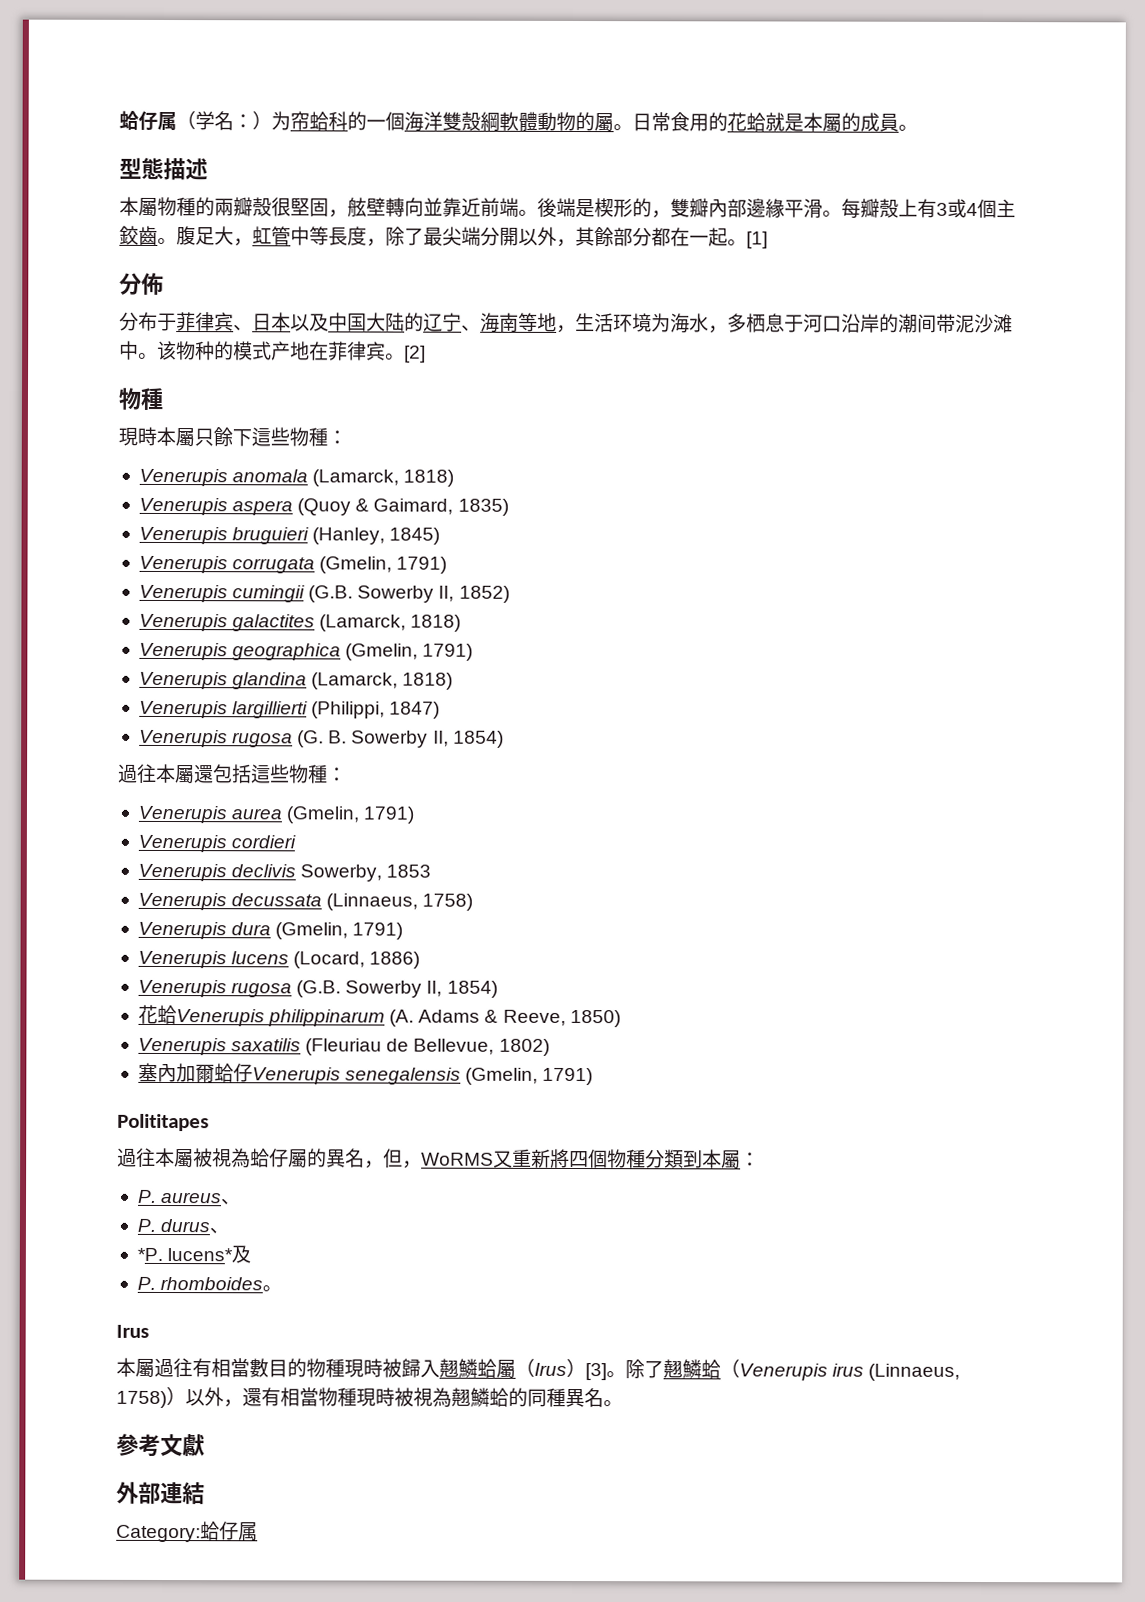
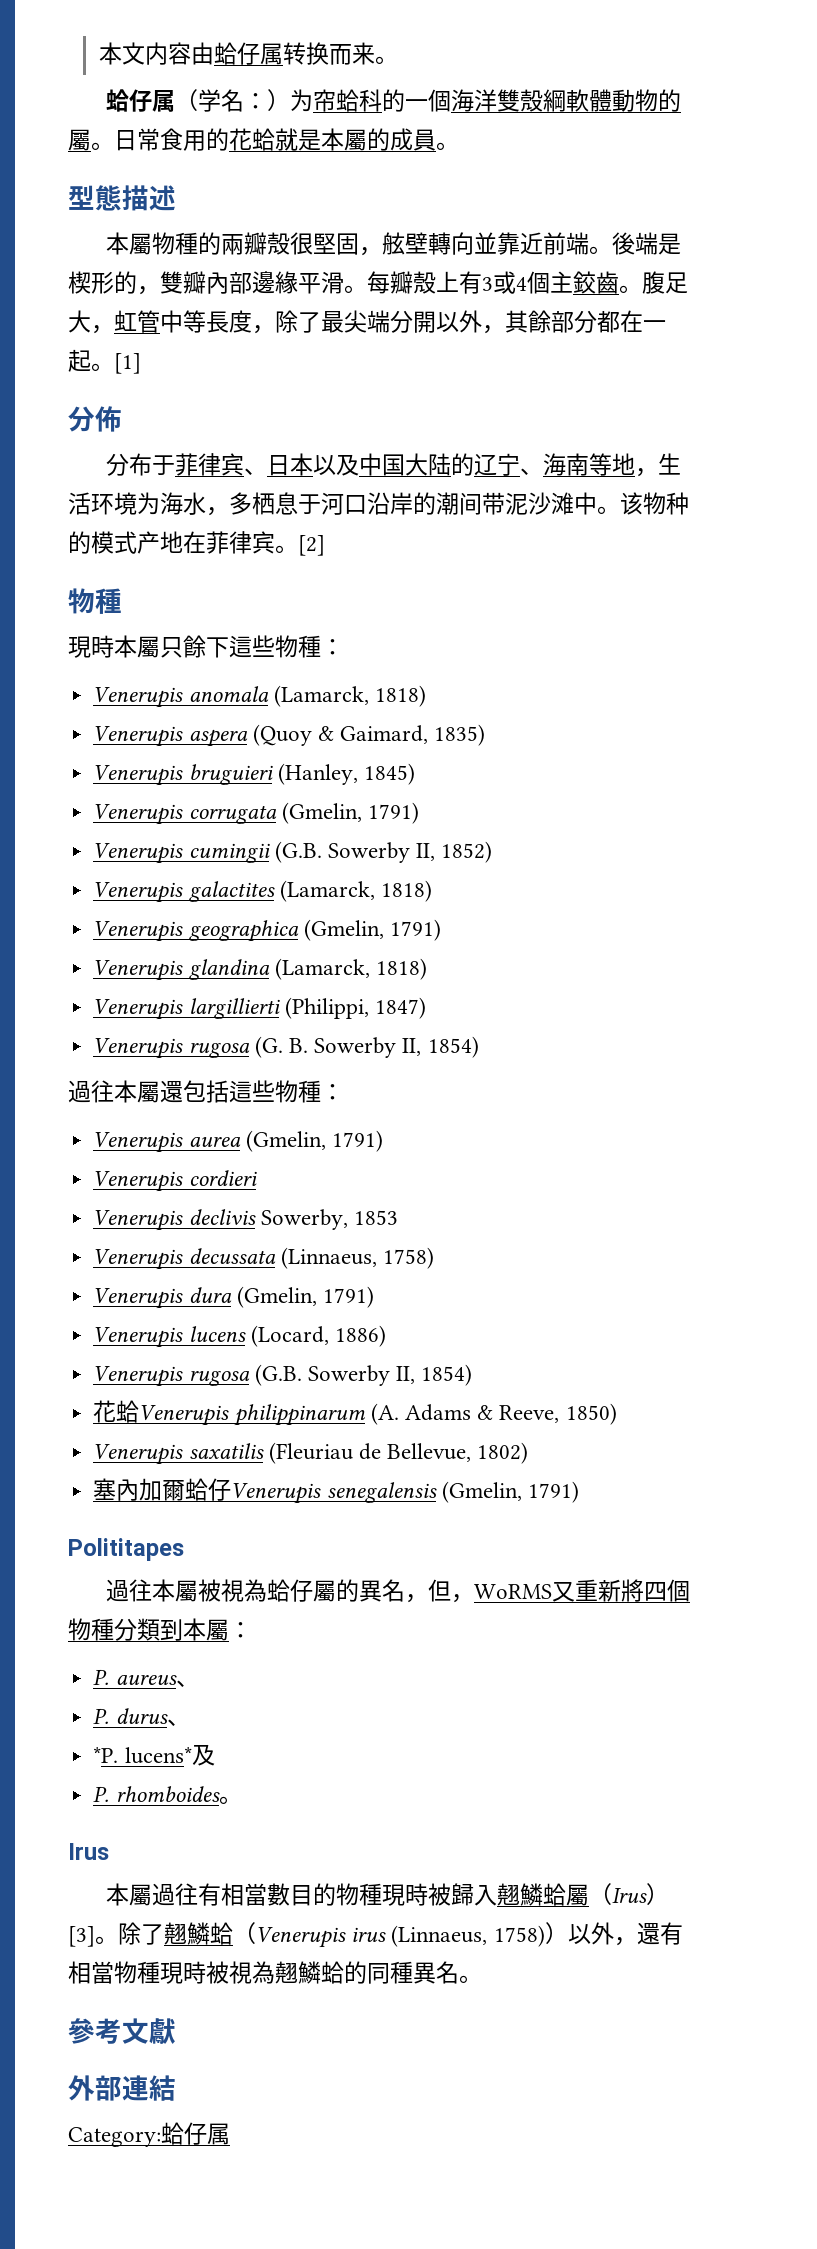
+ 本文内容由蛤仔属转换而来。

